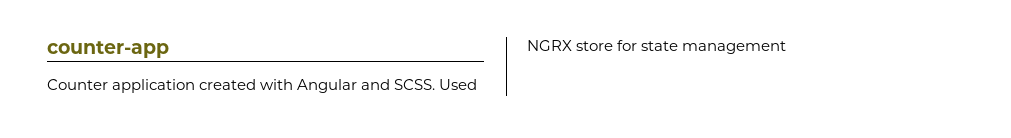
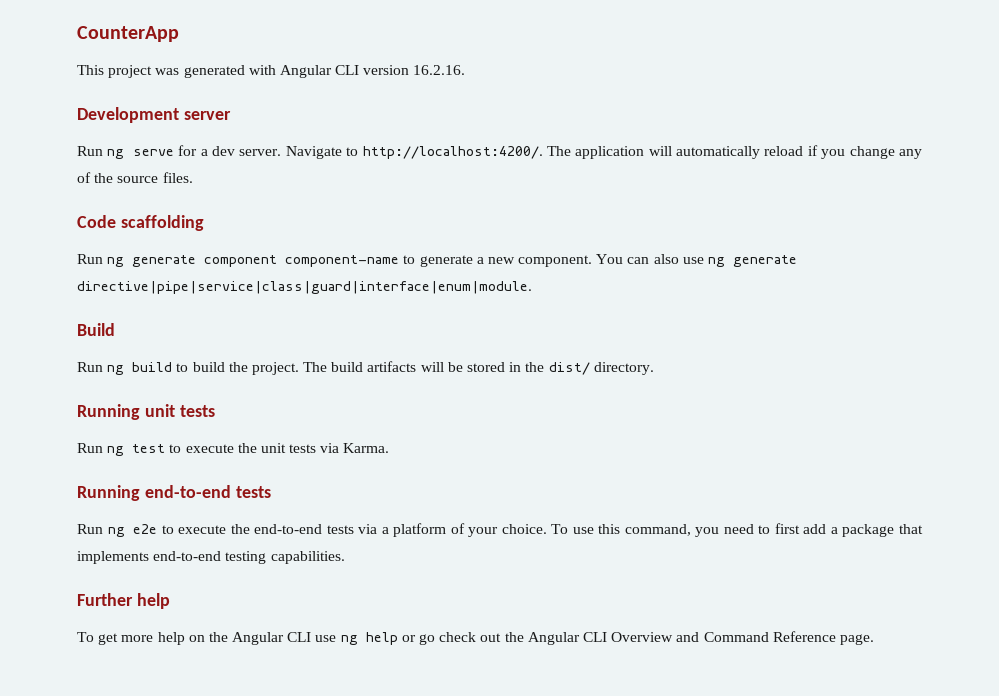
- counter-app
- Counter application created with Angular and SCSS. Used NGRX store for state management
+ CounterApp
+ This project was generated with Angular CLI version 16.2.16.
+ Development server
+ Run ng serve for a dev server. Navigate to http://localhost:4200/. The application will automatically reload if you change any of the source files.
+ Code scaffolding
+ Run ng generate component component-name to generate a new component. You can also use ng generate directive|pipe|service|class|guard|interface|enum|module.
+ Build
+ Run ng build to build the project. The build artifacts will be stored in the dist/ directory.
+ Running unit tests
+ Run ng test to execute the unit tests via Karma.
+ Running end-to-end tests
+ Run ng e2e to execute the end-to-end tests via a platform of your choice. To use this command, you need to first add a package that implements end-to-end testing capabilities.
+ Further help
+ To get more help on the Angular CLI use ng help or go check out the Angular CLI Overview and Command Reference page.

